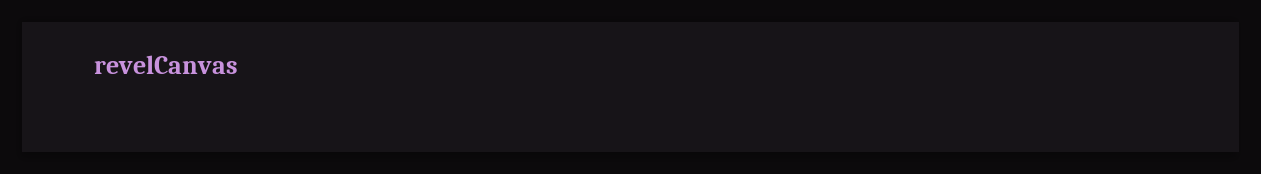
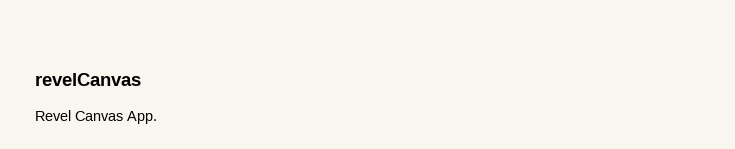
+ Revel Canvas App.

